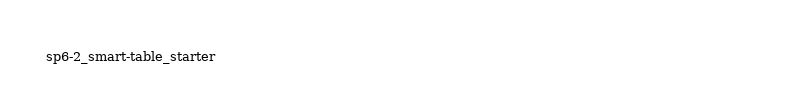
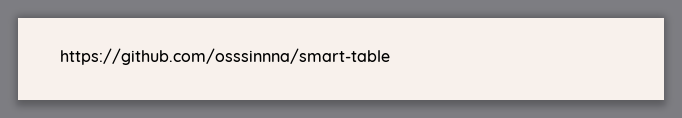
- sp6-2_smart-table_starter
+ https://github.com/osssinnna/smart-table

